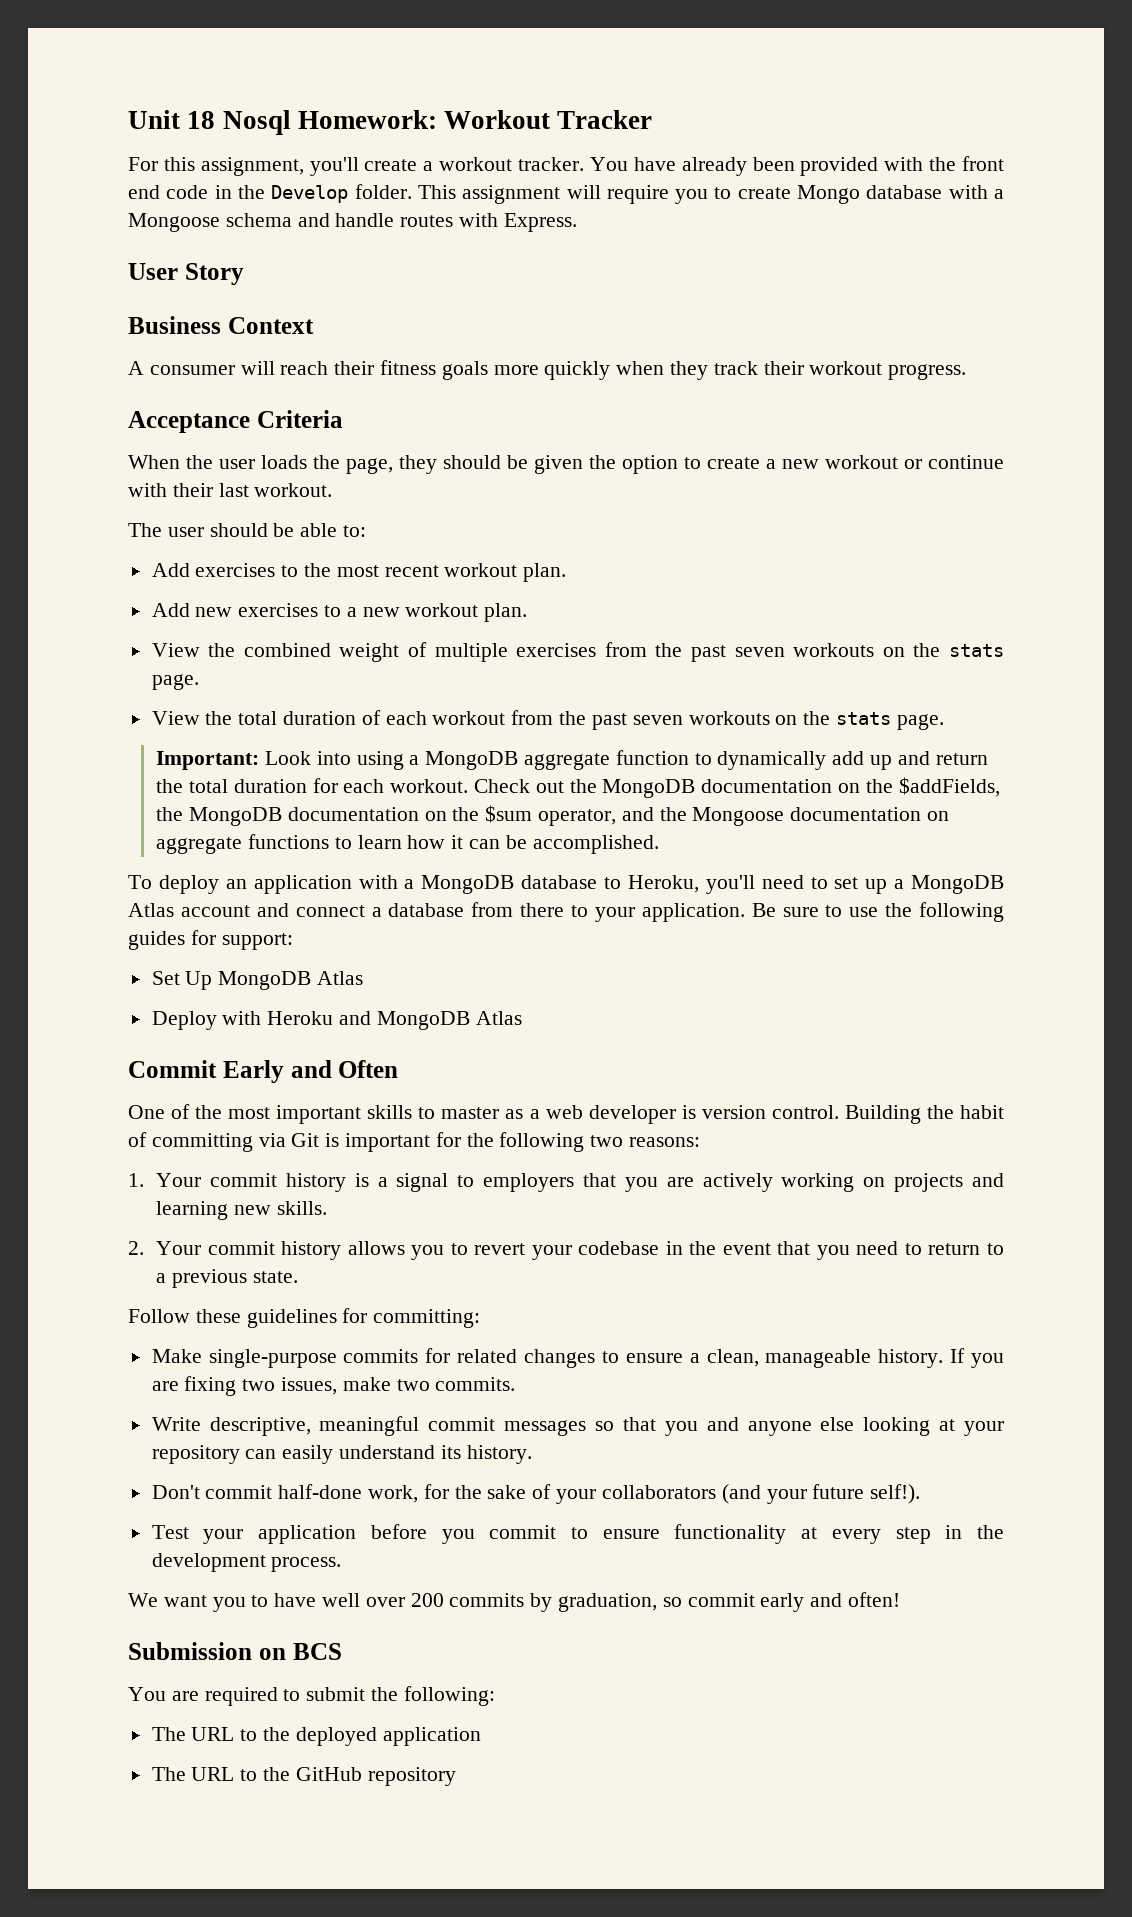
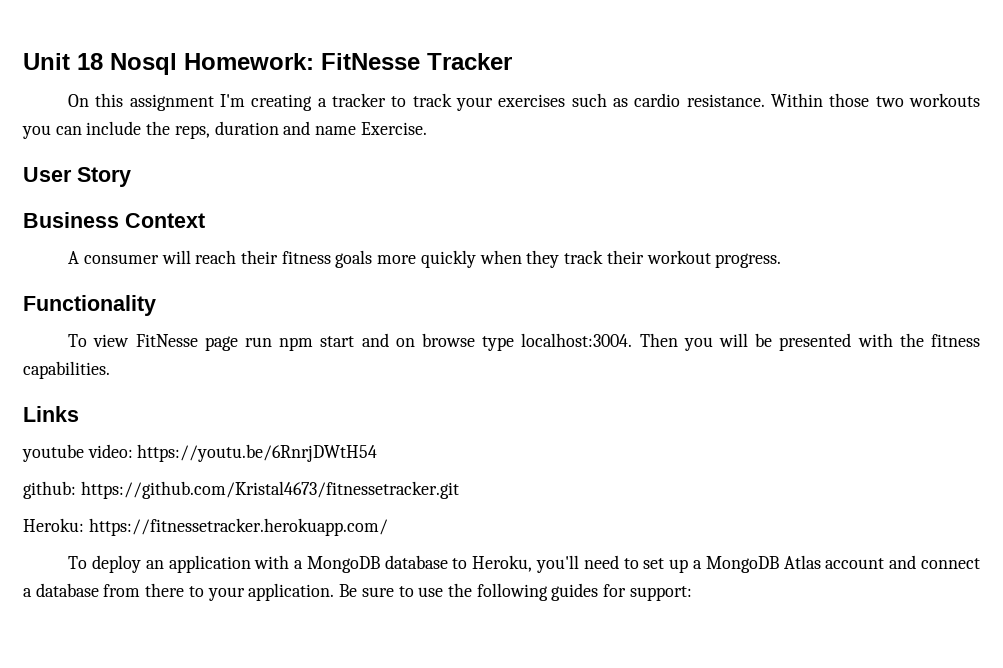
- Unit 18 Nosql Homework: Workout Tracker
+ Unit 18 Nosql Homework: FitNesse Tracker
- For this assignment, you'll create a workout tracker. You have already been provided with the front end code in the Develop folder. This assignment will require you to create Mongo database with a Mongoose schema and handle routes with Express.
+ On this assignment I'm creating a tracker to track your exercises such as cardio resistance. Within those two workouts you can include the reps, duration and name Exercise.
- Acceptance Criteria
- When the user loads the page, they should be given the option to create a new workout or continue with their last workout.
- The user should be able to:
- Add exercises to the most recent workout plan.
- Add new exercises to a new workout plan.
- View the combined weight of multiple exercises from the past seven workouts on the stats page.
- View the total duration of each workout from the past seven workouts on the stats page.
- Important: Look into using a MongoDB aggregate function to dynamically add up and return the total duration for each workout. Check out the MongoDB documentation on the $addFields, the MongoDB documentation on the $sum operator, and the Mongoose documentation on aggregate functions to learn how it can be accomplished.
+ Functionality
+ To view FitNesse page run npm start and on browse type localhost:3004. Then you will be presented with the fitness capabilities.
+ Links
+ youtube video: https://youtu.be/6RnrjDWtH54
+ github: https://github.com/Kristal4673/fitnessetracker.git
+ Heroku: https://fitnessetracker.herokuapp.com/
- Set Up MongoDB Atlas
- Deploy with Heroku and MongoDB Atlas
- Commit Early and Often
- One of the most important skills to master as a web developer is version control. Building the habit of committing via Git is important for the following two reasons:
- 1. Your commit history is a signal to employers that you are actively working on projects and learning new skills.
- 2. Your commit history allows you to revert your codebase in the event that you need to return to a previous state.
- Follow these guidelines for committing:
- Make single-purpose commits for related changes to ensure a clean, manageable history. If you are fixing two issues, make two commits.
- Write descriptive, meaningful commit messages so that you and anyone else looking at your repository can easily understand its history.
- Don't commit half-done work, for the sake of your collaborators (and your future self!).
- Test your application before you commit to ensure functionality at every step in the development process.
- We want you to have well over 200 commits by graduation, so commit early and often!
- Submission on BCS
- You are required to submit the following:
- The URL to the deployed application
- The URL to the GitHub repository

